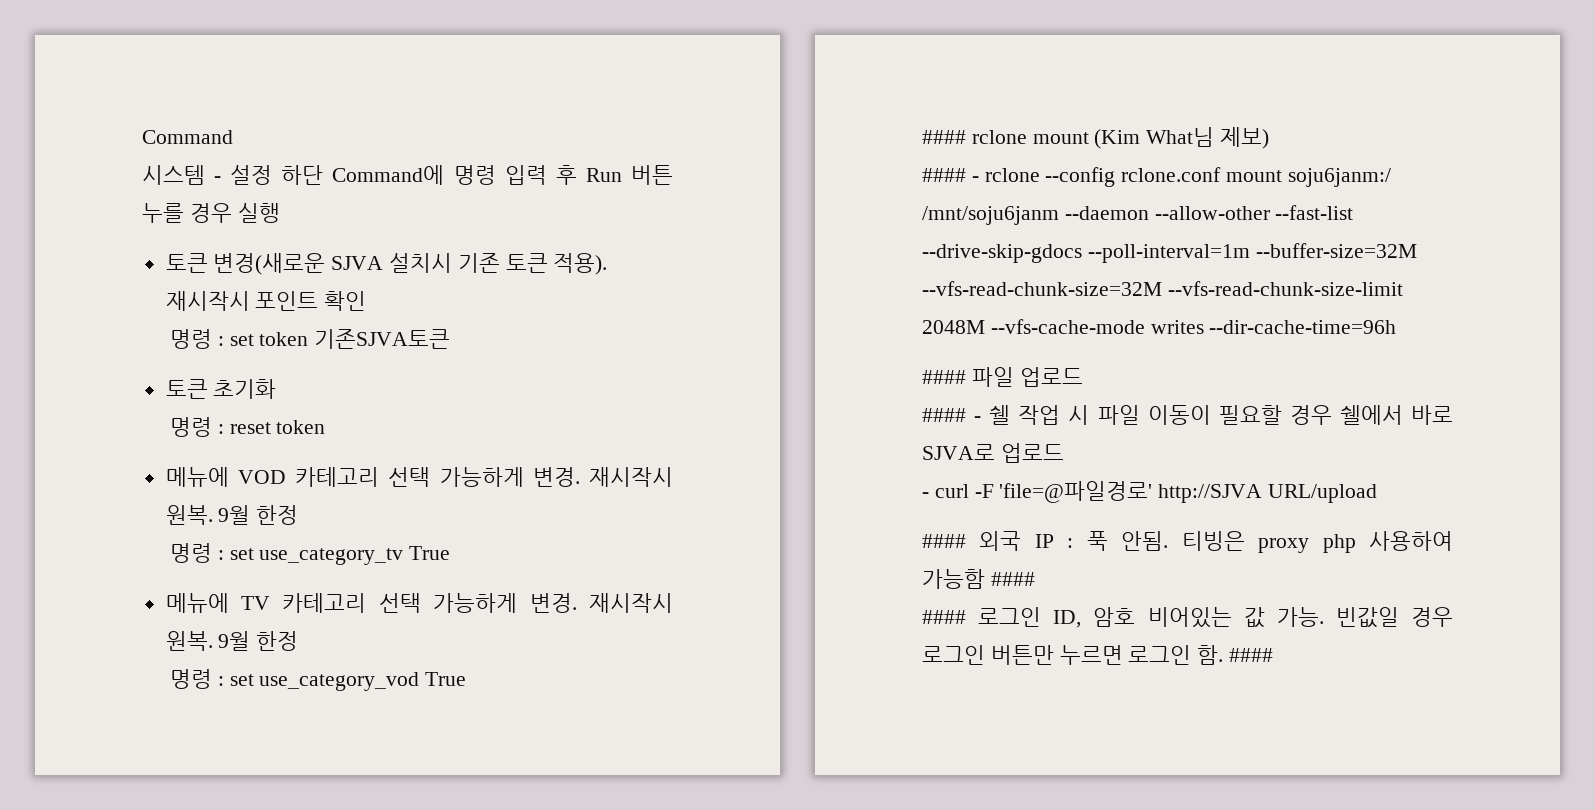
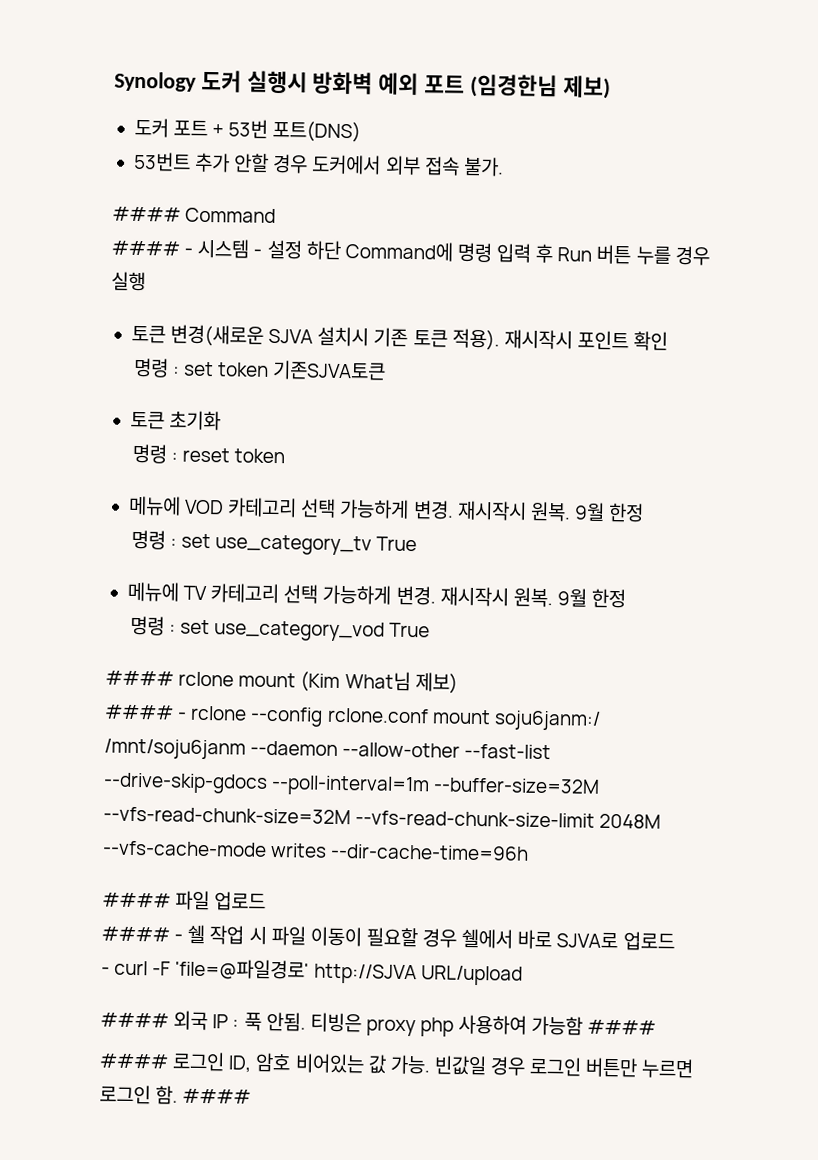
- Command
+ Synology 도커 실행시 방화벽 예외 포트 (임경한님 제보)
+ 도커 포트 + 53번 포트(DNS)
+ 53번트 추가 안할 경우 도커에서 외부 접속 불가.
+ #### Command
- 시스템 - 설정 하단 Command에 명령 입력 후 Run 버튼 누를 경우 실행
+ #### - 시스템 - 설정 하단 Command에 명령 입력 후 Run 버튼 누를 경우 실행

